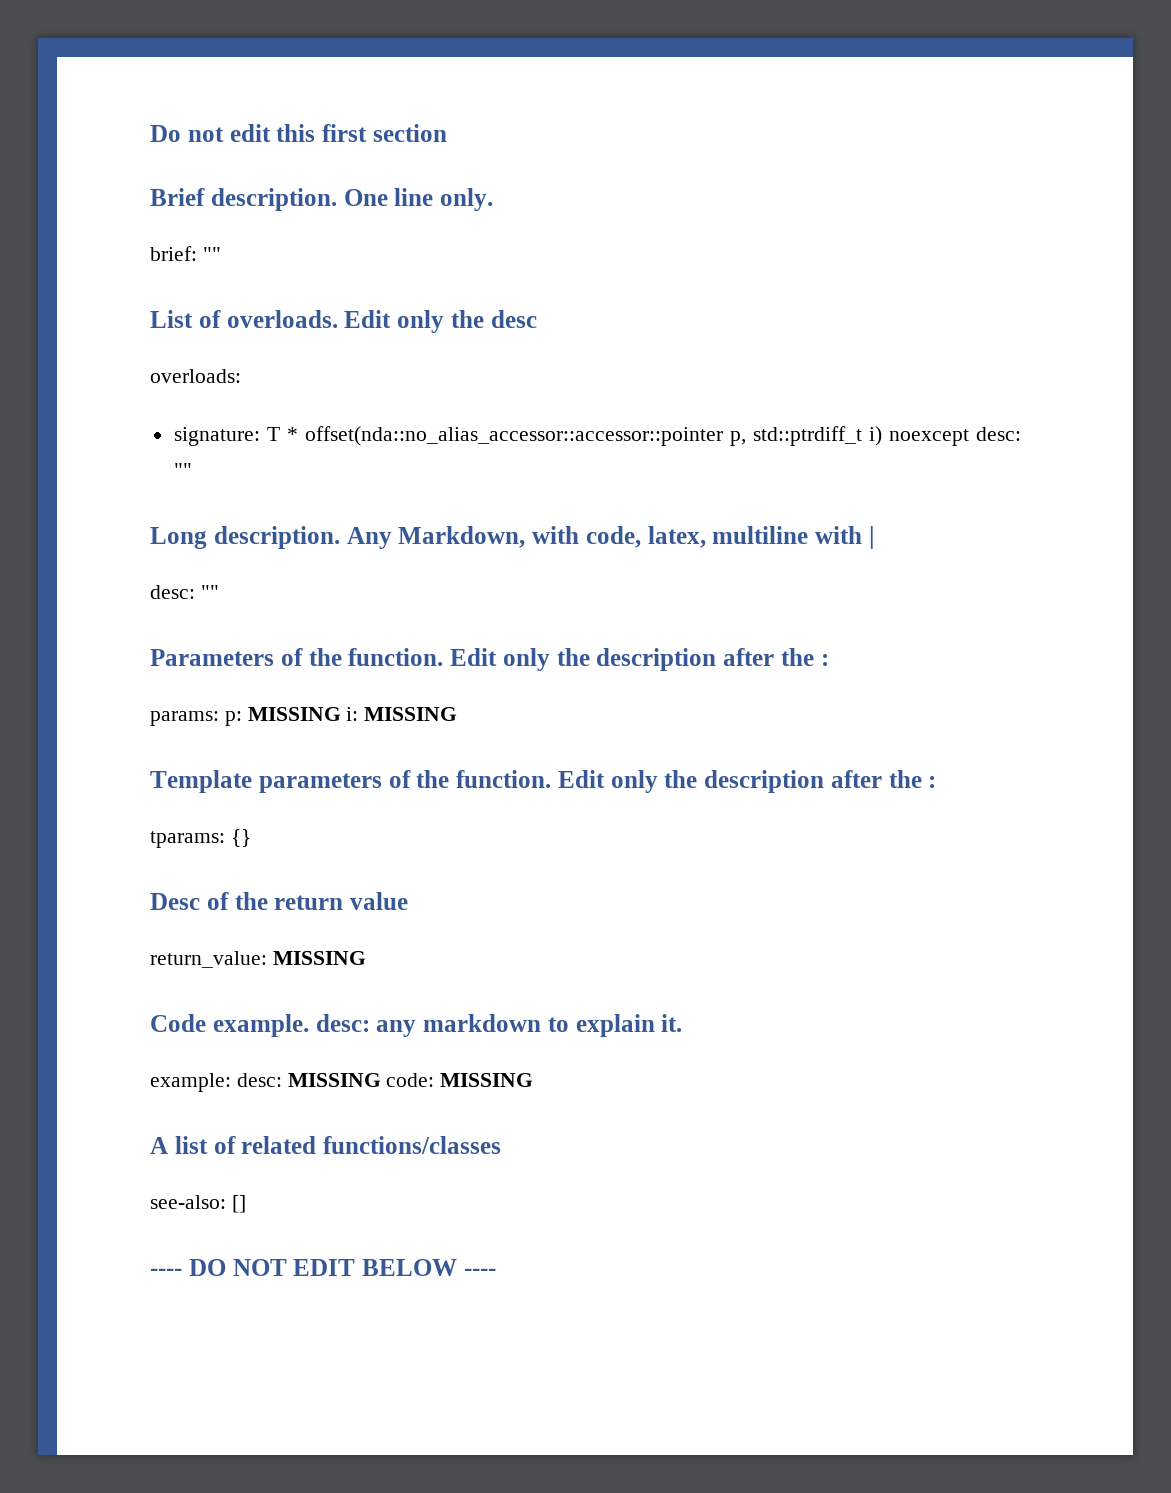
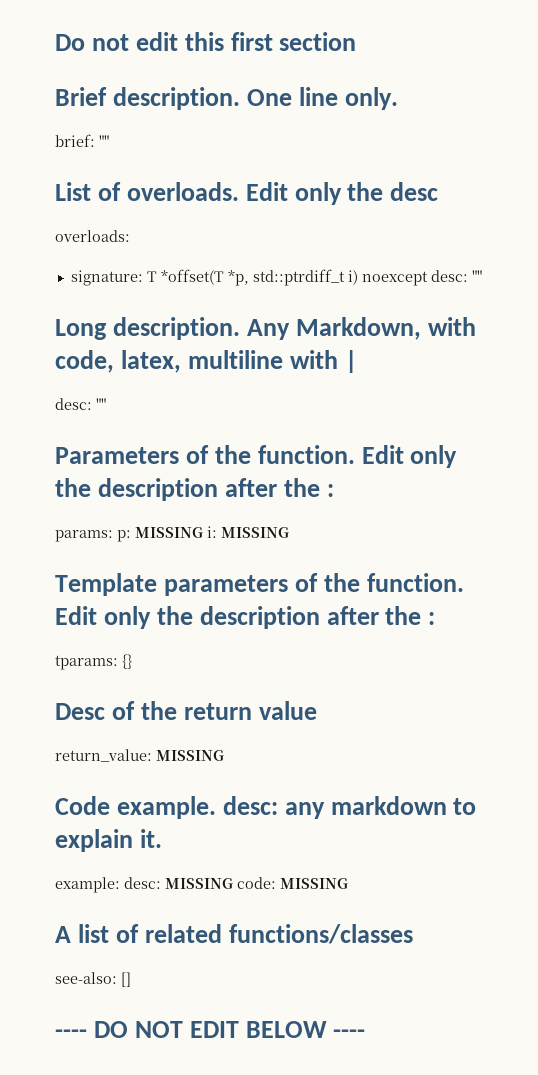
- signature: T * offset(nda::no_alias_accessor::accessor::pointer p, std::ptrdiff_t i) noexcept desc: ""
+ signature: T *offset(T *p, std::ptrdiff_t i) noexcept desc: ""

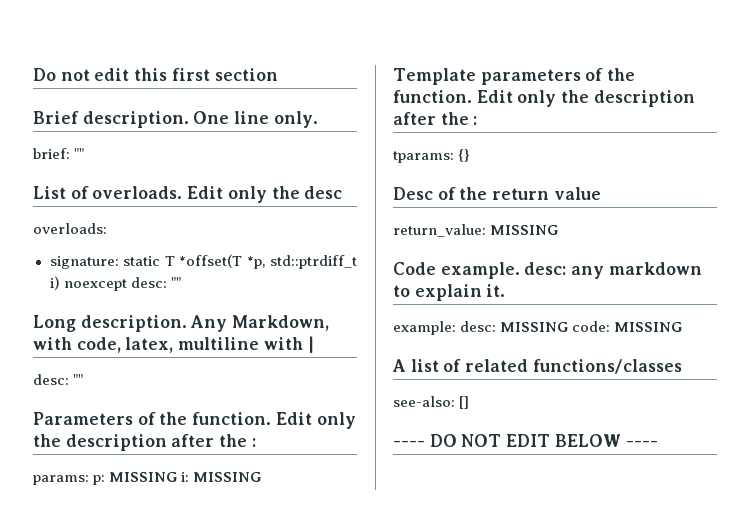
- signature: T *offset(T *p, std::ptrdiff_t i) noexcept desc: ""
+ signature: static T *offset(T *p, std::ptrdiff_t i) noexcept desc: ""

